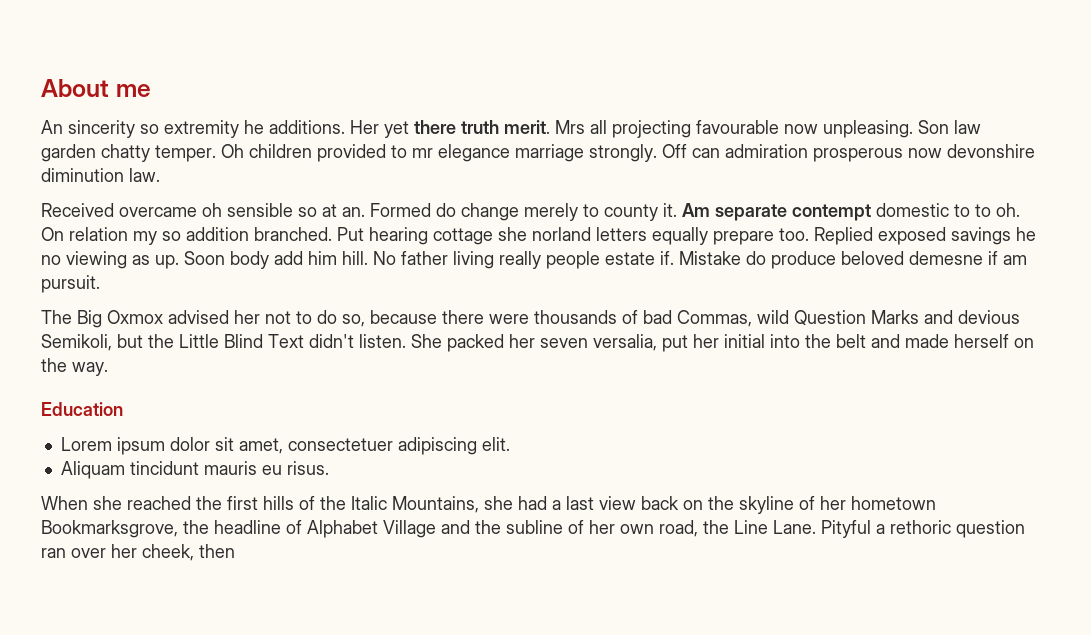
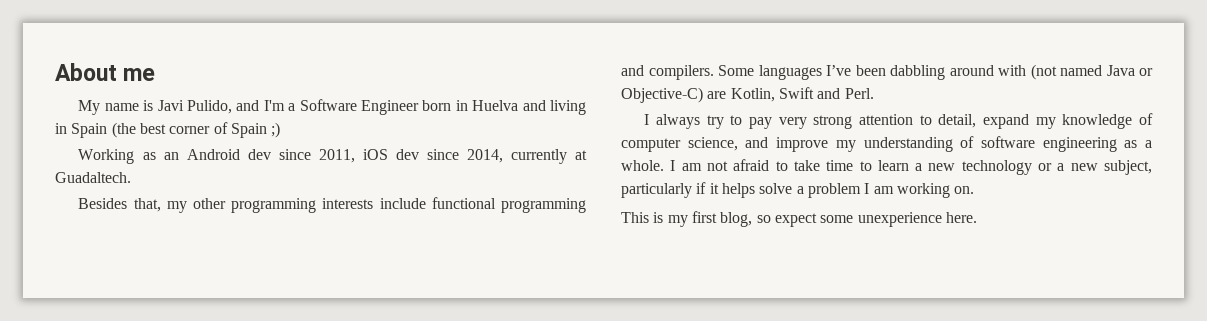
- An sincerity so extremity he additions. Her yet there truth merit. Mrs all projecting favourable now unpleasing. Son law garden chatty temper. Oh children provided to mr elegance marriage strongly. Off can admiration prosperous now devonshire diminution law.
- Received overcame oh sensible so at an. Formed do change merely to county it. Am separate contempt domestic to to oh. On relation my so addition branched. Put hearing cottage she norland letters equally prepare too. Replied exposed savings he no viewing as up. Soon body add him hill. No father living really people estate if. Mistake do produce beloved demesne if am pursuit.
- The Big Oxmox advised her not to do so, because there were thousands of bad Commas, wild Question Marks and devious Semikoli, but the Little Blind Text didn't listen. She packed her seven versalia, put her initial into the belt and made herself on the way.
- Education
- Lorem ipsum dolor sit amet, consectetuer adipiscing elit.
- Aliquam tincidunt mauris eu risus.
- When she reached the first hills of the Italic Mountains, she had a last view back on the skyline of her hometown Bookmarksgrove, the headline of Alphabet Village and the subline of her own road, the Line Lane. Pityful a rethoric question ran over her cheek, then
+ My name is Javi Pulido, and I'm a Software Engineer born in Huelva and living in Spain (the best corner of Spain ;)
+ Working as an Android dev since 2011, iOS dev since 2014, currently at Guadaltech.
+ Besides that, my other programming interests include functional programming and compilers. Some languages I’ve been dabbling around with (not named Java or Objective-C) are Kotlin, Swift and Perl.
+ I always try to pay very strong attention to detail, expand my knowledge of computer science, and improve my understanding of software engineering as a whole. I am not afraid to take time to learn a new technology or a new subject, particularly if it helps solve a problem I am working on.
+ This is my first blog, so expect some unexperience here.

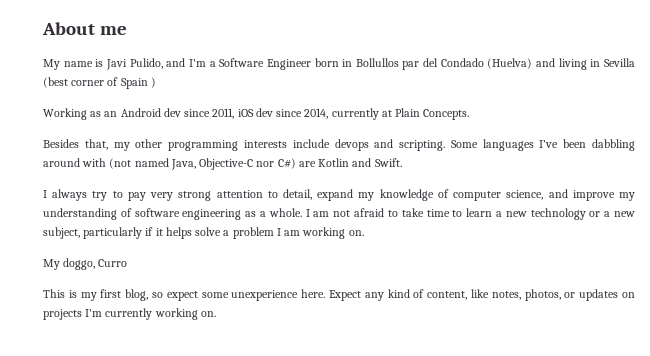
- My name is Javi Pulido, and I'm a Software Engineer born in Huelva and living in Spain (the best corner of Spain ;)
+ My name is Javi Pulido, and I'm a Software Engineer born in Bollullos par del Condado (Huelva) and living in Sevilla (best corner of Spain )
- Working as an Android dev since 2011, iOS dev since 2014, currently at Guadaltech.
+ Working as an Android dev since 2011, iOS dev since 2014, currently at Plain Concepts.
- Besides that, my other programming interests include functional programming and compilers.
+ Besides that, my other programming interests include devops and scripting.
- Some languages I’ve been dabbling around with (not named Java or Objective-C) are Kotlin, Swift and Perl.
+ Some languages I’ve been dabbling around with (not named Java, Objective-C nor C#) are Kotlin and Swift.
+ My doggo, Curro
+ Expect any kind of content, like notes, photos, or updates on projects I'm currently working on.

